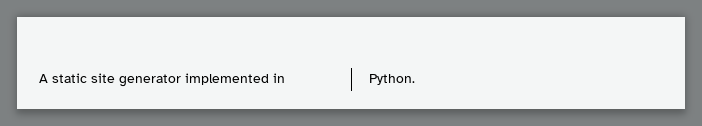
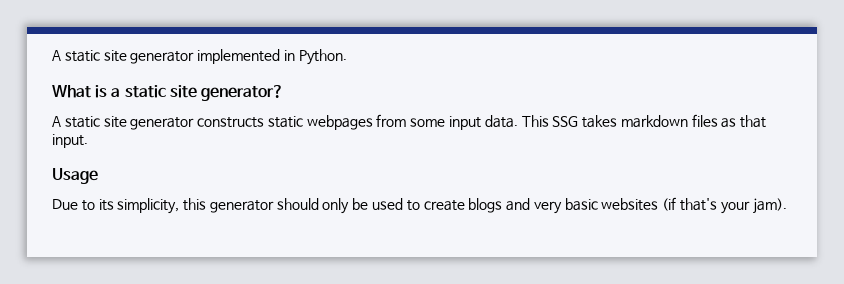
+ What is a static site generator?
+ A static site generator constructs static webpages from some input data. This SSG takes markdown files as that input.
+ Usage
+ Due to its simplicity, this generator should only be used to create blogs and very basic websites (if that's your jam).

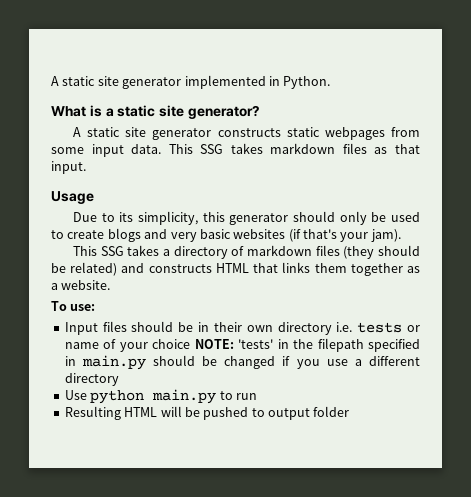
+ This SSG takes a directory of markdown files (they should be related) and constructs HTML that links them together as a website.
+ To use:
+ Input files should be in their own directory i.e. tests or name of your choice NOTE: 'tests' in the filepath specified in main.py should be changed if you use a different directory
+ Use python main.py to run
+ Resulting HTML will be pushed to output folder

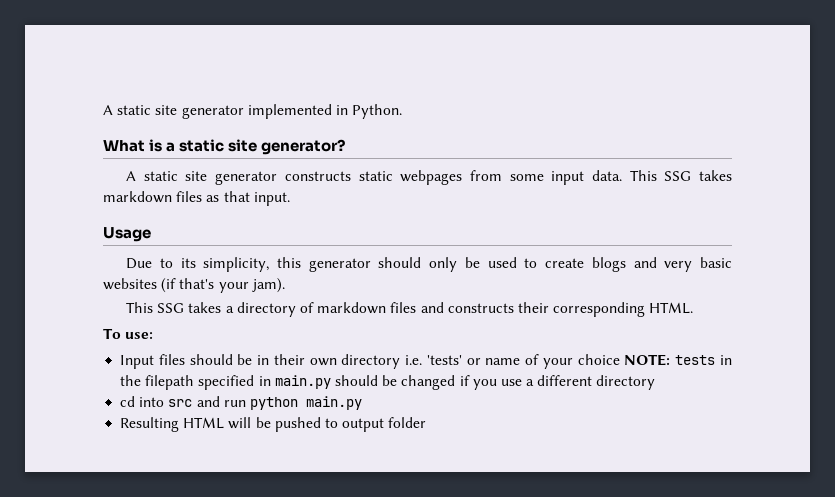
- This SSG takes a directory of markdown files (they should be related) and constructs HTML that links them together as a website.
+ This SSG takes a directory of markdown files and constructs their corresponding HTML.
- Input files should be in their own directory i.e. tests or name of your choice NOTE: 'tests' in the filepath specified in main.py should be changed if you use a different directory
+ Input files should be in their own directory i.e. 'tests' or name of your choice NOTE: tests in the filepath specified in main.py should be changed if you use a different directory
- Use python main.py to run
+ cd into src and run python main.py

